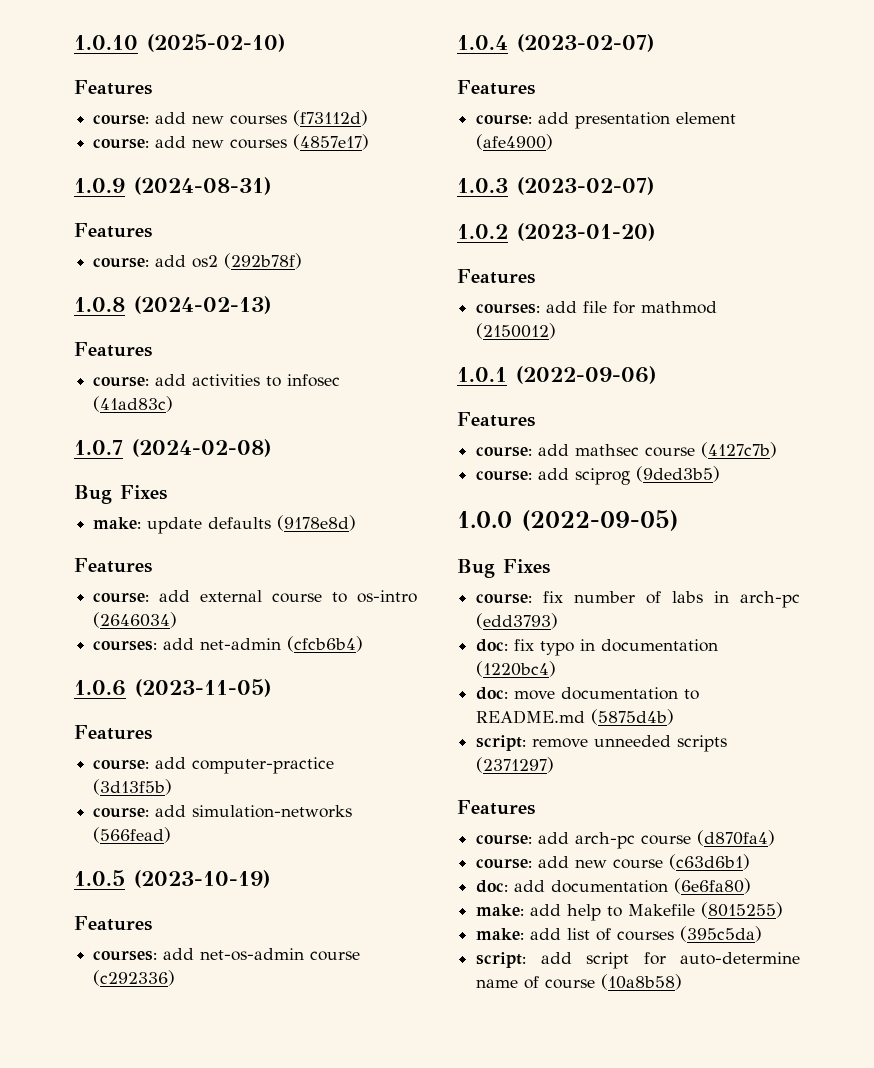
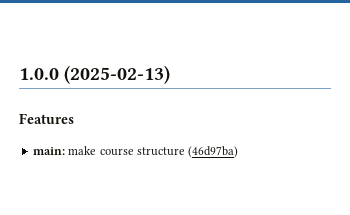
- 1.0.10 (2025-02-10)
+ 1.0.0 (2025-02-13)
  Features
- course: add new courses (f73112d)
- course: add new courses (4857e17)
- 1.0.9 (2024-08-31)
- Features
- course: add os2 (292b78f)
- 1.0.8 (2024-02-13)
- Features
- course: add activities to infosec (41ad83c)
- 1.0.7 (2024-02-08)
- Bug Fixes
- make: update defaults (9178e8d)
- Features
- course: add external course to os-intro (2646034)
- courses: add net-admin (cfcb6b4)
- 1.0.6 (2023-11-05)
- Features
- course: add computer-practice (3d13f5b)
- course: add simulation-networks (566fead)
- 1.0.5 (2023-10-19)
- Features
- courses: add net-os-admin course (c292336)
- 1.0.4 (2023-02-07)
- Features
- course: add presentation element (afe4900)
- 1.0.3 (2023-02-07)
- 1.0.2 (2023-01-20)
- Features
- courses: add file for mathmod (2150012)
- 1.0.1 (2022-09-06)
- Features
- course: add mathsec course (4127c7b)
- course: add sciprog (9ded3b5)
- 1.0.0 (2022-09-05)
- Bug Fixes
- course: fix number of labs in arch-pc (edd3793)
- doc: fix typo in documentation (1220bc4)
- doc: move documentation to README.md (5875d4b)
- script: remove unneeded scripts (2371297)
- Features
- course: add arch-pc course (d870fa4)
- course: add new course (c63d6b1)
- doc: add documentation (6e6fa80)
- make: add help to Makefile (8015255)
- make: add list of courses (395c5da)
- script: add script for auto-determine name of course (10a8b58)
+ main: make course structure (46d97ba)

